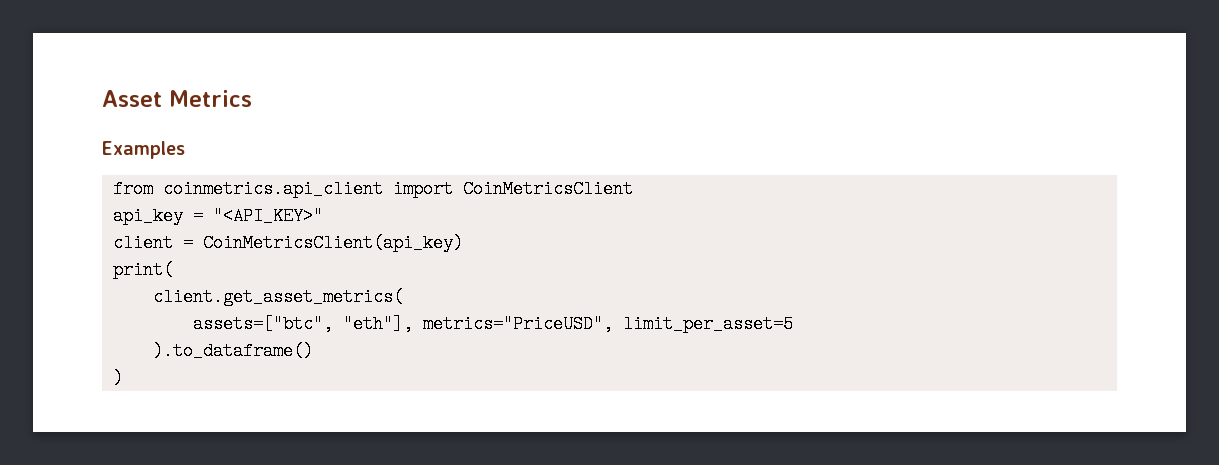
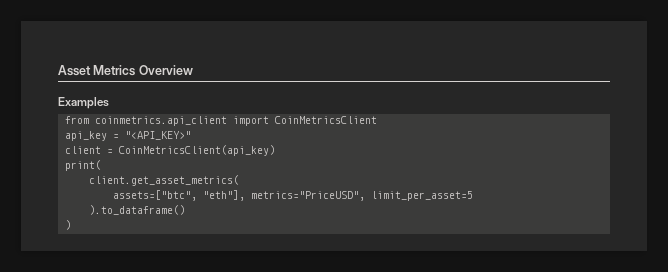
- Asset Metrics
+ Asset Metrics Overview

